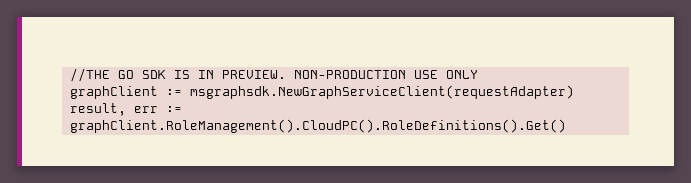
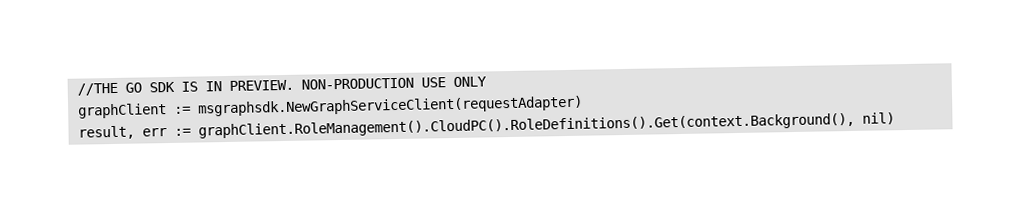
- result, err := graphClient.RoleManagement().CloudPC().RoleDefinitions().Get()
+ result, err := graphClient.RoleManagement().CloudPC().RoleDefinitions().Get(context.Background(), nil)

